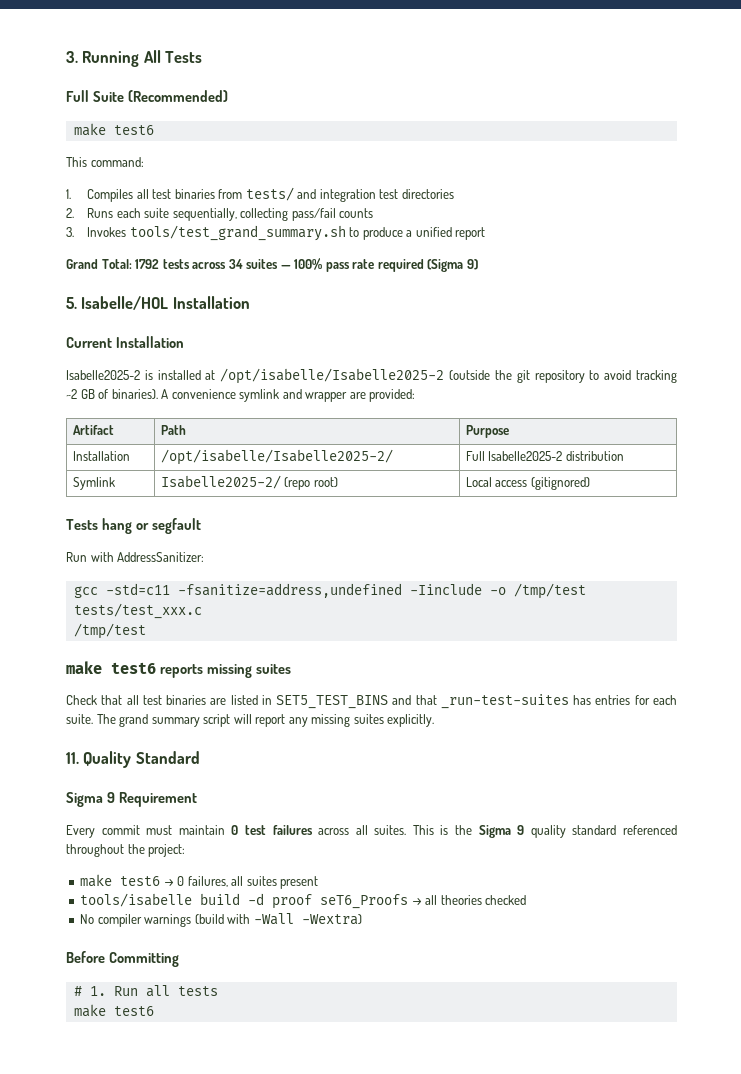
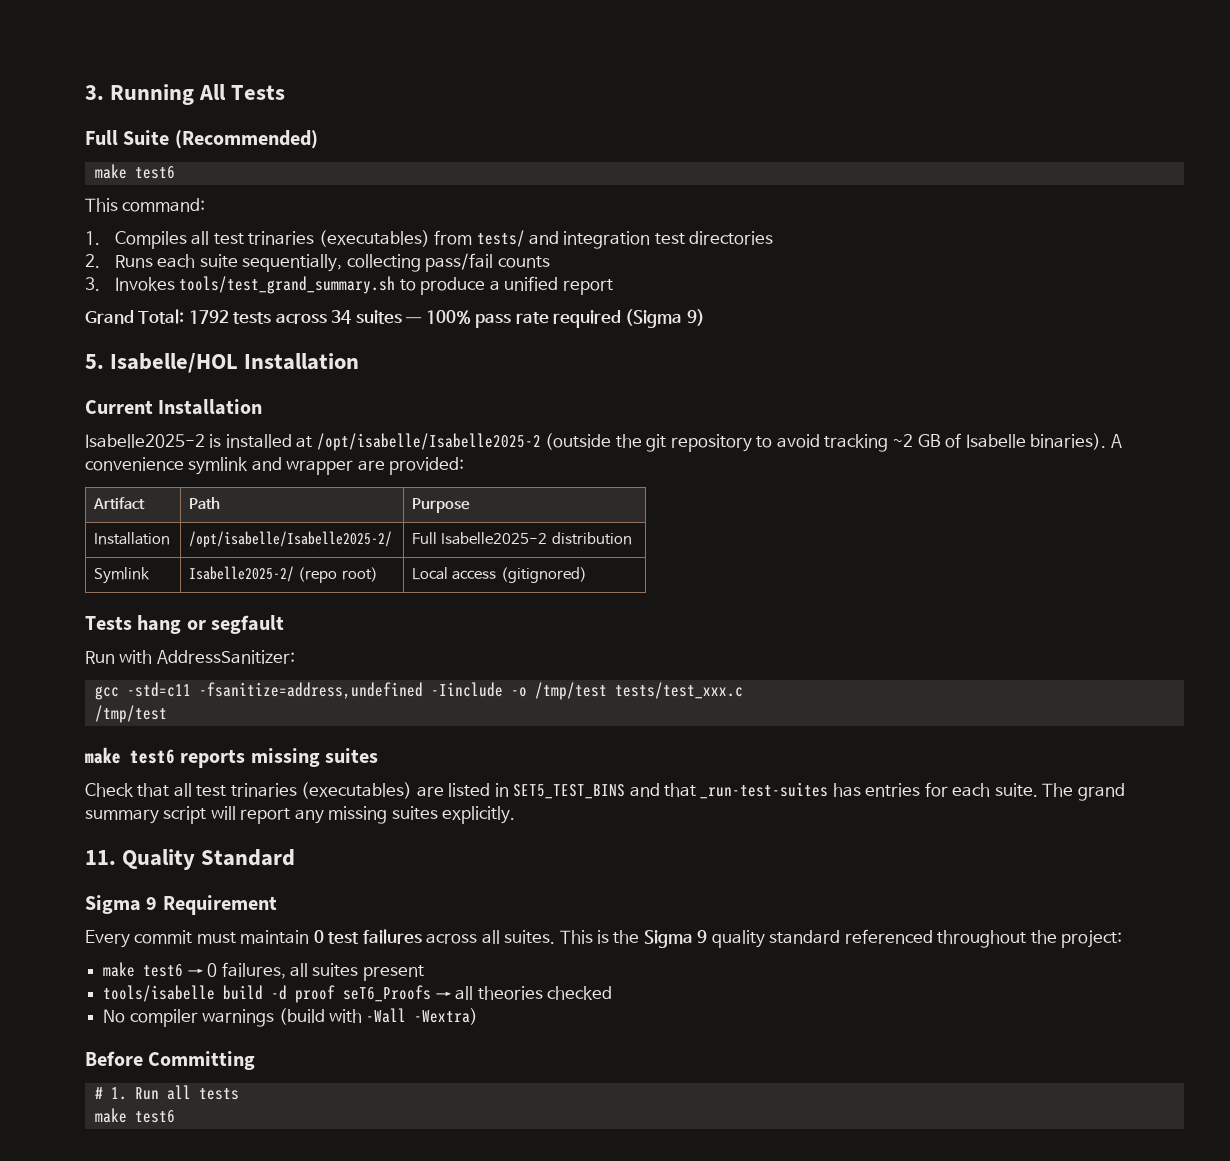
- 1. Compiles all test binaries from tests/ and integration test directories
+ 1. Compiles all test trinaries (executables) from tests/ and integration test directories
- Isabelle2025-2 is installed at /opt/isabelle/Isabelle2025-2 (outside the git repository to avoid tracking ~2 GB of binaries).
+ Isabelle2025-2 is installed at /opt/isabelle/Isabelle2025-2 (outside the git repository to avoid tracking ~2 GB of Isabelle binaries).
- Check that all test binaries are listed in SET5_TEST_BINS and that _run-test-suites has entries for each suite.
+ Check that all test trinaries (executables) are listed in SET5_TEST_BINS and that _run-test-suites has entries for each suite.

